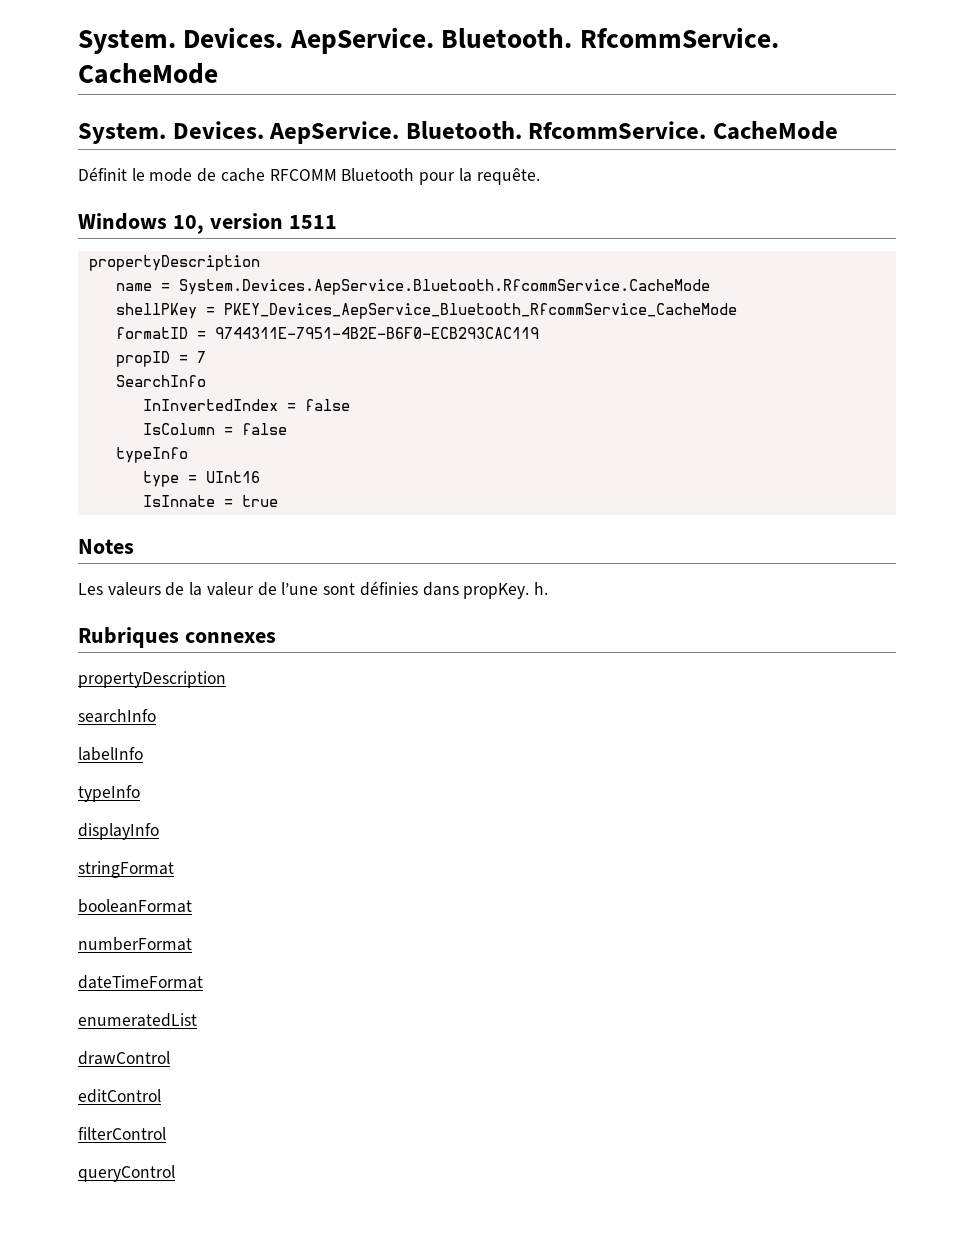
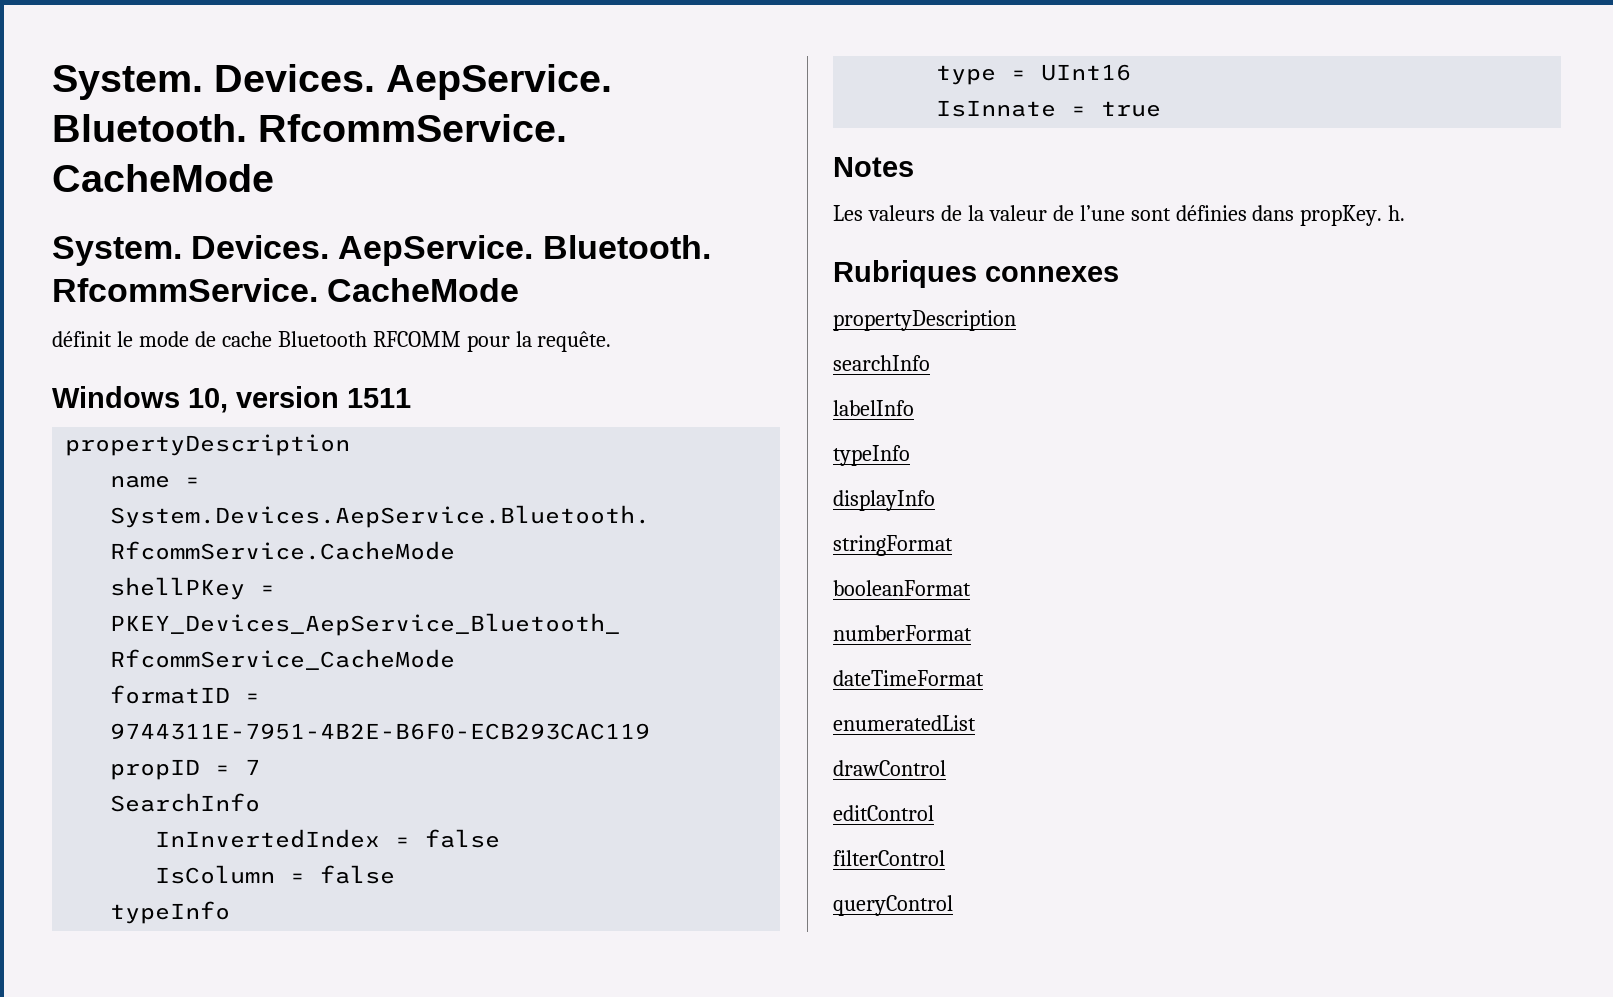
- Définit le mode de cache RFCOMM Bluetooth pour la requête.
+ définit le mode de cache Bluetooth RFCOMM pour la requête.

